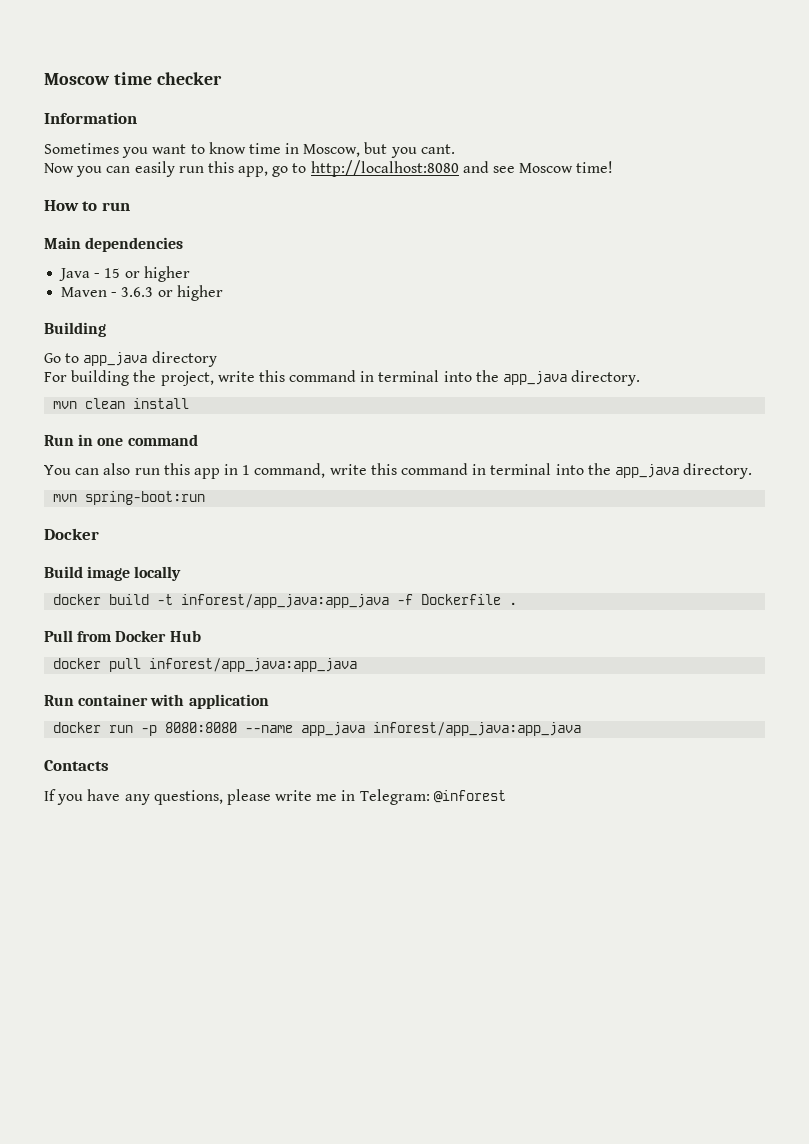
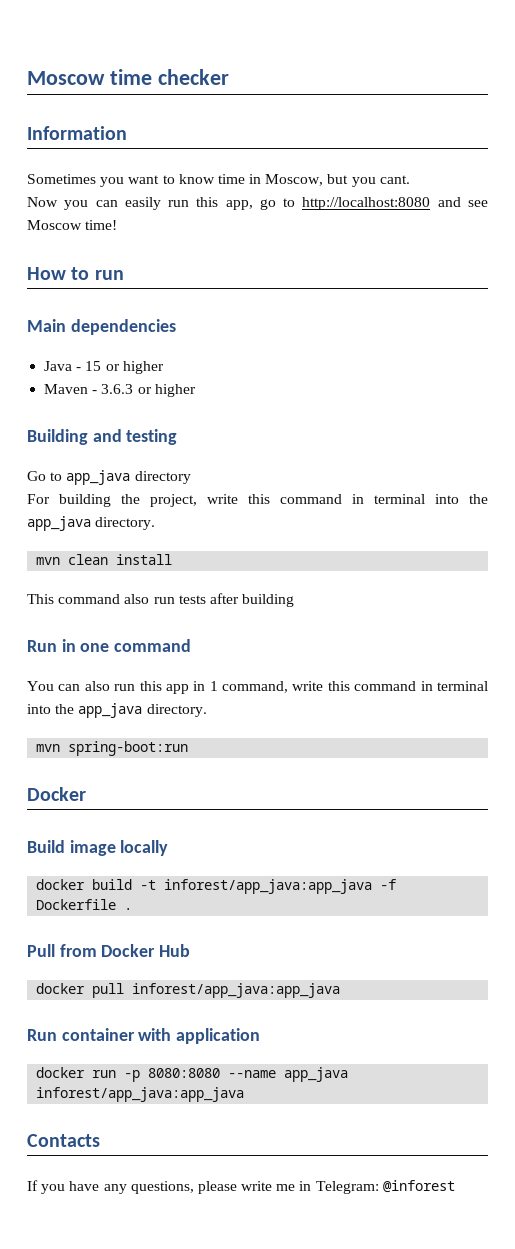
- Building
+ Building and testing
+ This command also run tests after building

